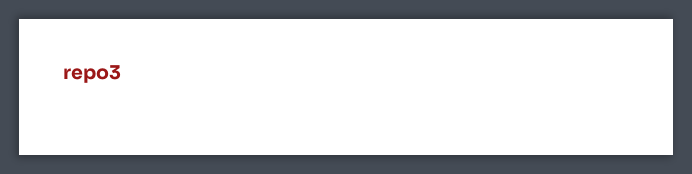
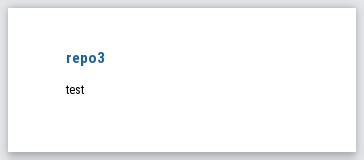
+ test

